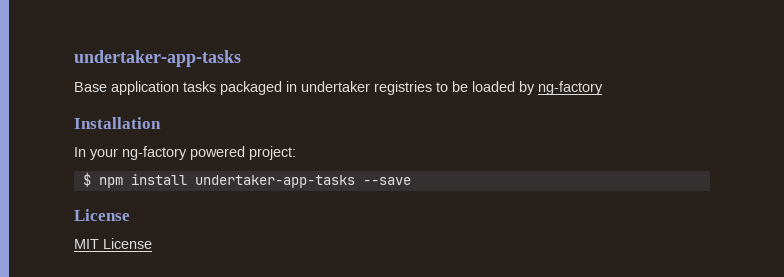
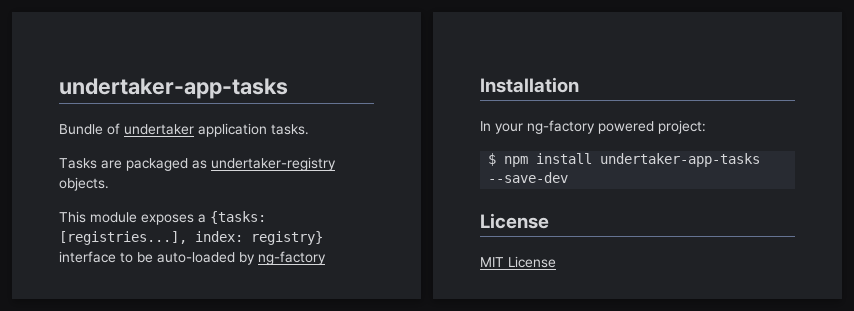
- Base application tasks packaged in undertaker registries to be loaded by ng-factory
+ Bundle of undertaker application tasks.
+ Tasks are packaged as undertaker-registry objects.
+ This module exposes a {tasks: [registries...], index: registry} interface to be auto-loaded by ng-factory
- $ npm install undertaker-app-tasks --save
+ $ npm install undertaker-app-tasks --save-dev

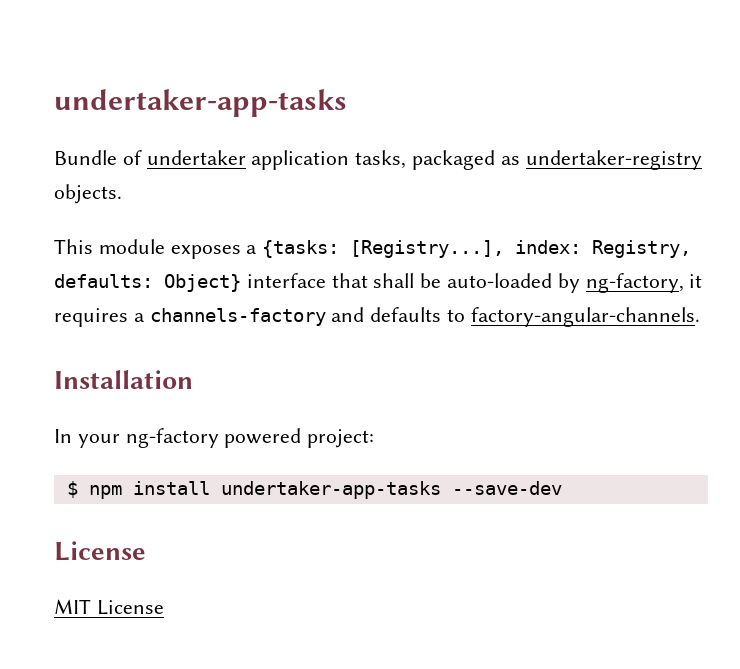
- Bundle of undertaker application tasks.
- Tasks are packaged as undertaker-registry objects.
+ Bundle of undertaker application tasks, packaged as undertaker-registry objects.
- This module exposes a {tasks: [registries...], index: registry} interface to be auto-loaded by ng-factory
+ This module exposes a {tasks: [Registry...], index: Registry, defaults: Object} interface that shall be auto-loaded by ng-factory, it requires a channels-factory and defaults to factory-angular-channels.

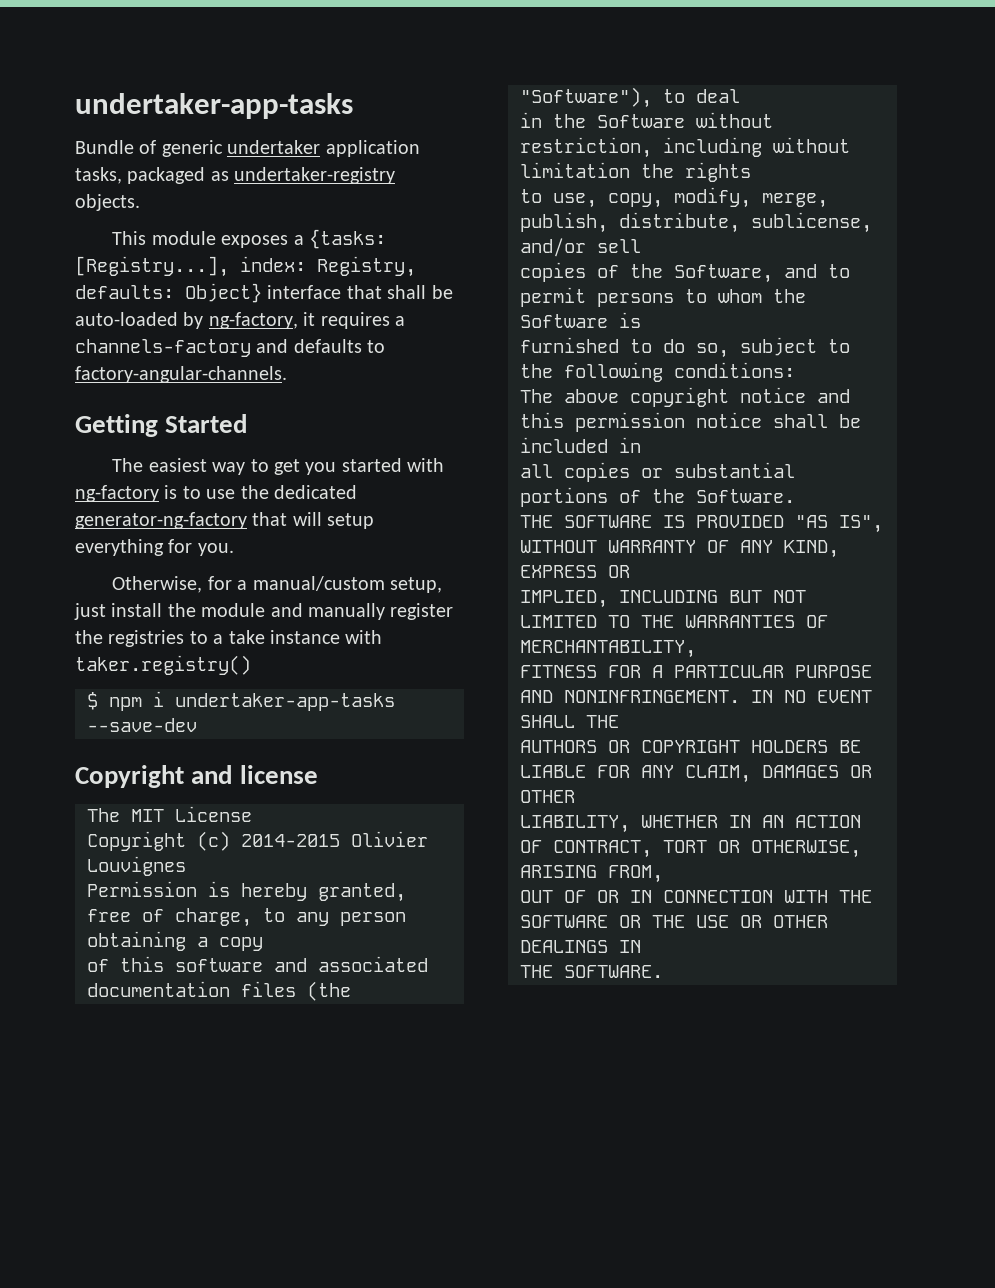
- Bundle of undertaker application tasks, packaged as undertaker-registry objects.
+ Bundle of generic undertaker application tasks, packaged as undertaker-registry objects.
- Installation
- In your ng-factory powered project:
+ Getting Started
+ The easiest way to get you started with ng-factory is to use the dedicated generator-ng-factory that will setup everything for you.
+ Otherwise, for a manual/custom setup, just install the module and manually register the registries to a take instance with taker.registry()
- $ npm install undertaker-app-tasks --save-dev
- License
- MIT License
+ $ npm i undertaker-app-tasks --save-dev
+ Copyright and license
+ The MIT License
+ Copyright (c) 2014-2015 Olivier Louvignes
+ Permission is hereby granted, free of charge, to any person obtaining a copy
+ of this software and associated documentation files (the "Software"), to deal
+ in the Software without restriction, including without limitation the rights
+ to use, copy, modify, merge, publish, distribute, sublicense, and/or sell
+ copies of the Software, and to permit persons to whom the Software is
+ furnished to do so, subject to the following conditions:
+ The above copyright notice and this permission notice shall be included in
+ all copies or substantial portions of the Software.
+ THE SOFTWARE IS PROVIDED "AS IS", WITHOUT WARRANTY OF ANY KIND, EXPRESS OR
+ IMPLIED, INCLUDING BUT NOT LIMITED TO THE WARRANTIES OF MERCHANTABILITY,
+ FITNESS FOR A PARTICULAR PURPOSE AND NONINFRINGEMENT. IN NO EVENT SHALL THE
+ AUTHORS OR COPYRIGHT HOLDERS BE LIABLE FOR ANY CLAIM, DAMAGES OR OTHER
+ LIABILITY, WHETHER IN AN ACTION OF CONTRACT, TORT OR OTHERWISE, ARISING FROM,
+ OUT OF OR IN CONNECTION WITH THE SOFTWARE OR THE USE OR OTHER DEALINGS IN
+ THE SOFTWARE.

